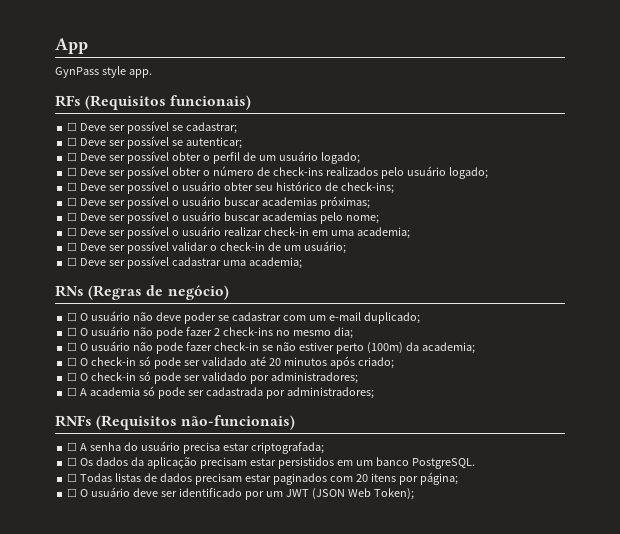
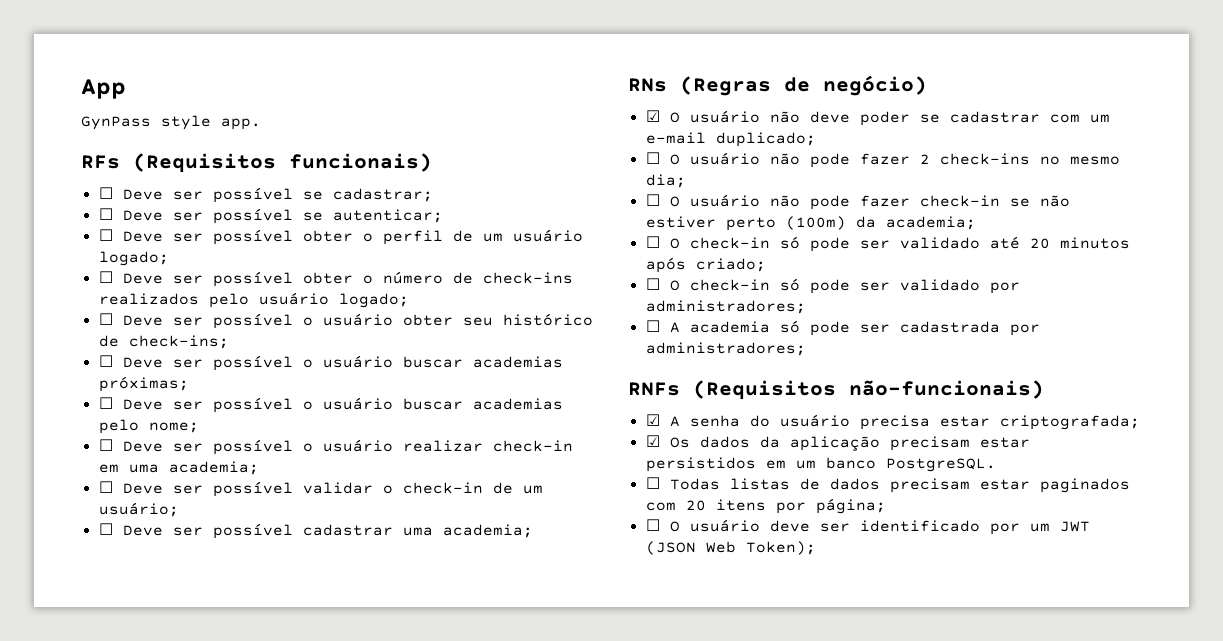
- ☐ O usuário não deve poder se cadastrar com um e-mail duplicado;
+ ☑ O usuário não deve poder se cadastrar com um e-mail duplicado;
- ☐ A senha do usuário precisa estar criptografada;
+ ☑ A senha do usuário precisa estar criptografada;
- ☐ Os dados da aplicação precisam estar persistidos em um banco PostgreSQL.
+ ☑ Os dados da aplicação precisam estar persistidos em um banco PostgreSQL.

